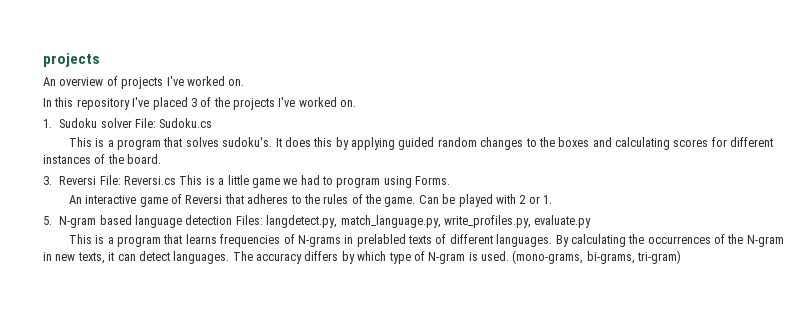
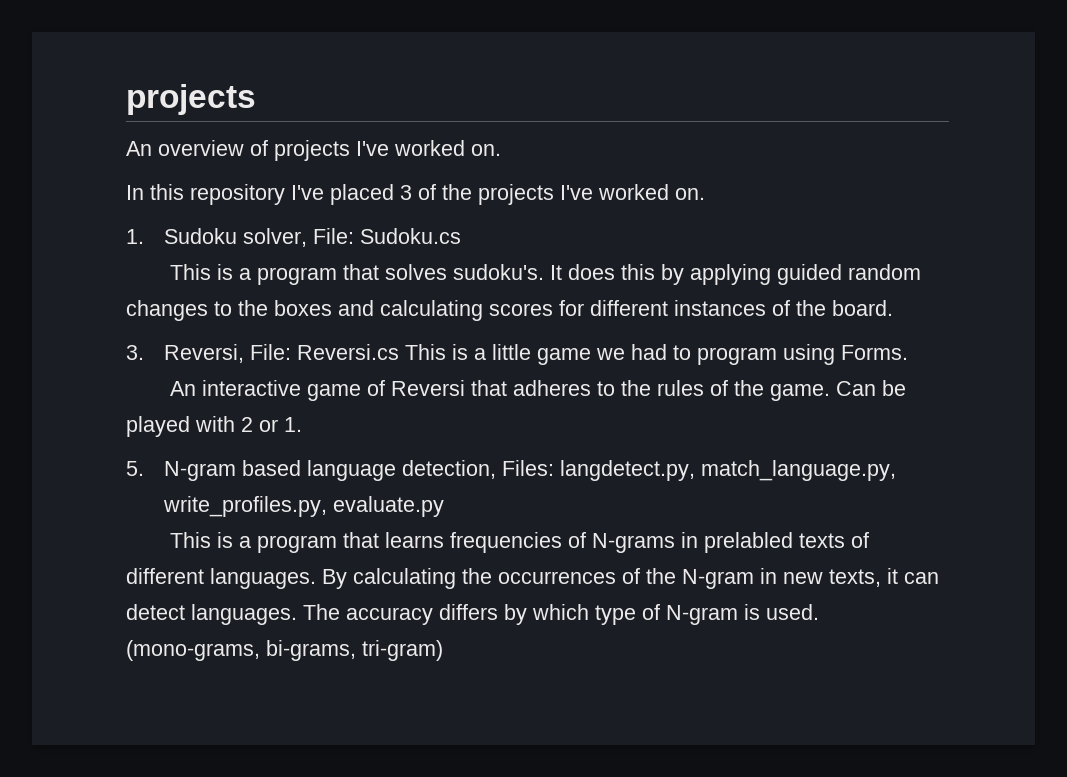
- 1. Sudoku solver File: Sudoku.cs
+ 1. Sudoku solver, File: Sudoku.cs
- 3. Reversi File: Reversi.cs This is a little game we had to program using Forms.
+ 3. Reversi, File: Reversi.cs This is a little game we had to program using Forms.
- 5. N-gram based language detection Files: langdetect.py, match_language.py, write_profiles.py, evaluate.py
+ 5. N-gram based language detection, Files: langdetect.py, match_language.py, write_profiles.py, evaluate.py

